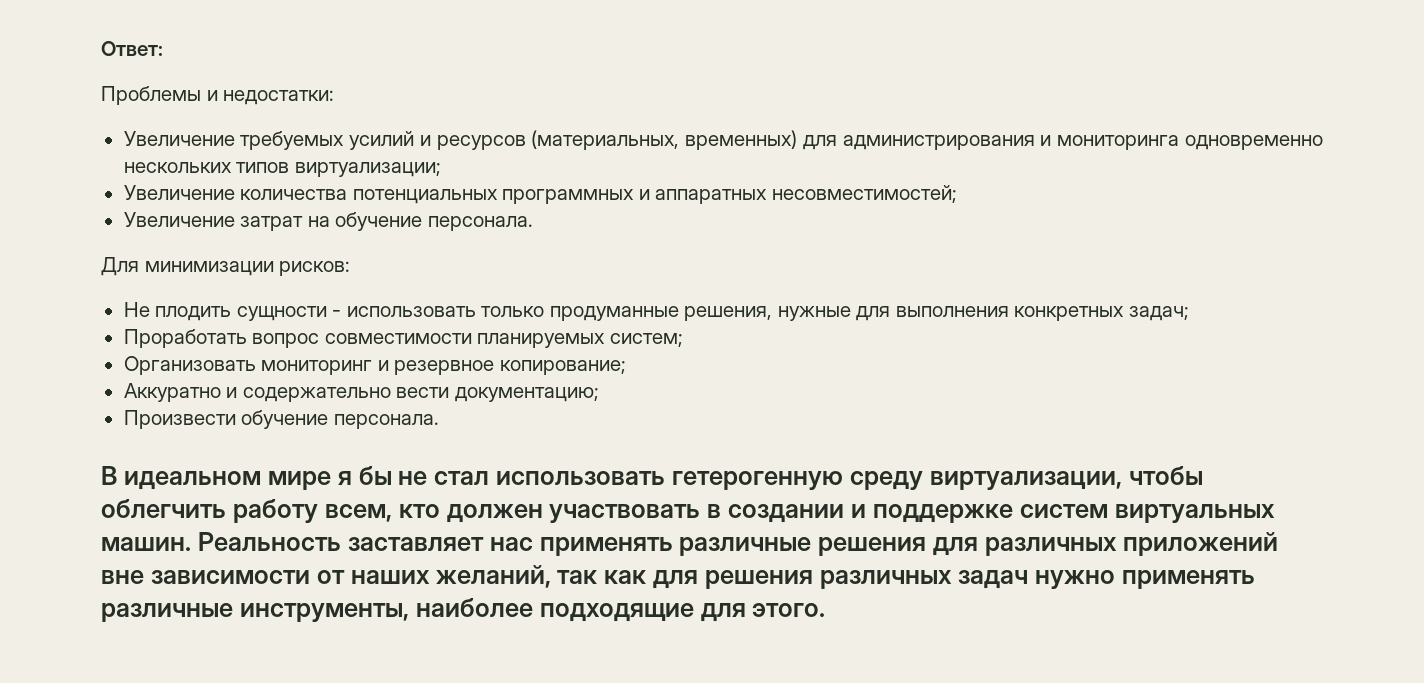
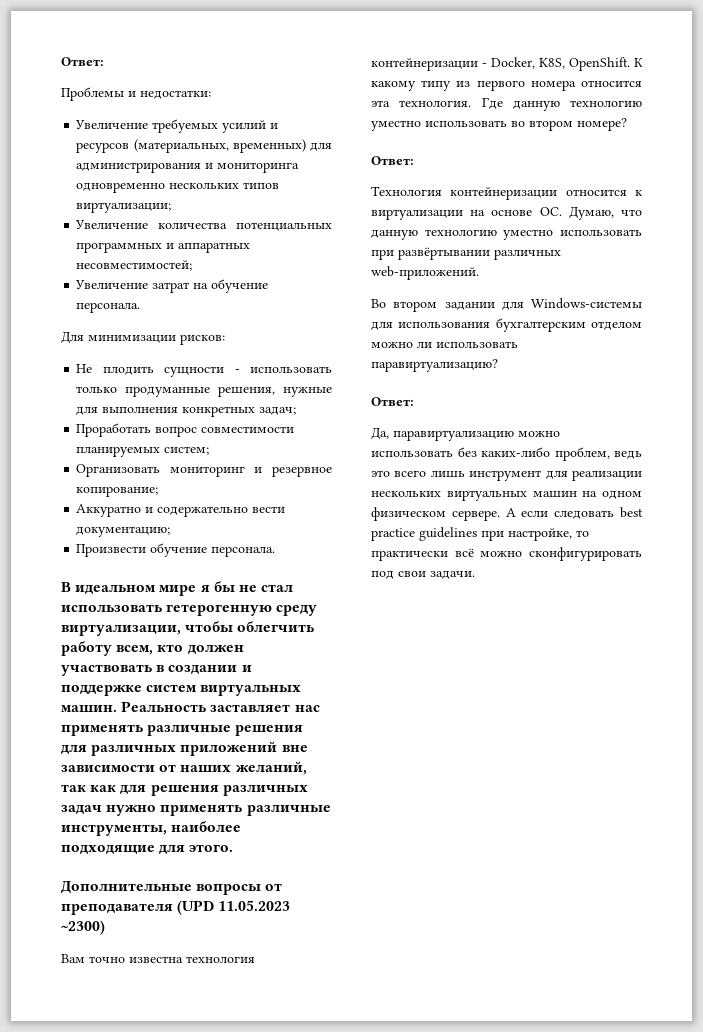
+ Дополнительные вопросы от преподавателя (UPD 11.05.2023 ~2300)
+ Вам точно известна технология контейнеризации - Docker, K8S, OpenShift. К какому типу из первого номера относится эта технология. Где данную технологию уместно использовать во втором номере?
+ Ответ:
+ Технология контейнеризации относится к виртуализации на основе ОС. Думаю, что данную технологию уместно использовать при развёртывании различных web-приложений.
+ Во втором задании для Windows-системы для использования бухгалтерским отделом можно ли использовать паравиртуализацию?
+ Ответ:
+ Да, паравиртуализацию можно использовать без каких-либо проблем, ведь это всего лишь инструмент для реализации нескольких виртуальных машин на одном физическом сервере. А если следовать best practice guidelines при настройке, то практически всё можно сконфигурировать под свои задачи.

